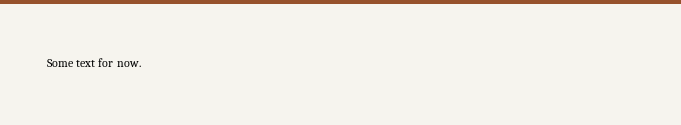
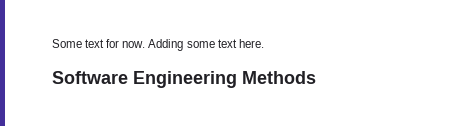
+ Adding some text here.
+ Software Engineering Methods

